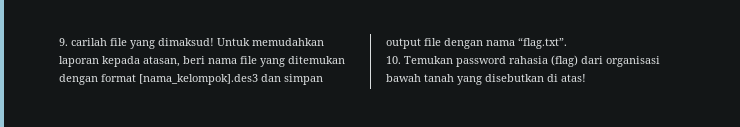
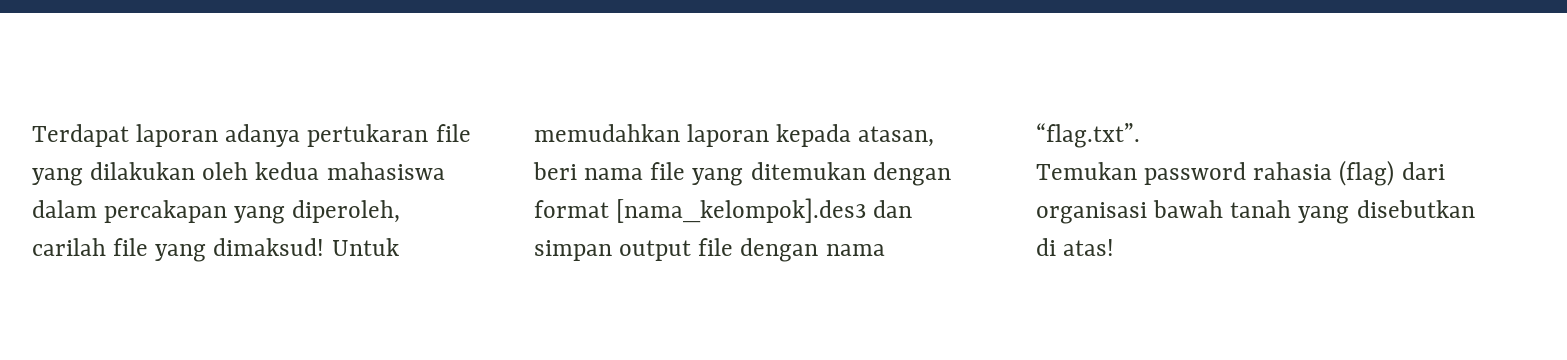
- 9. carilah file yang dimaksud!
+ Terdapat laporan adanya pertukaran file yang dilakukan oleh kedua mahasiswa dalam percakapan yang diperoleh, carilah file yang dimaksud!
- 10. Temukan password rahasia (flag) dari organisasi bawah tanah yang disebutkan di atas!
+ Temukan password rahasia (flag) dari organisasi bawah tanah yang disebutkan di atas!

